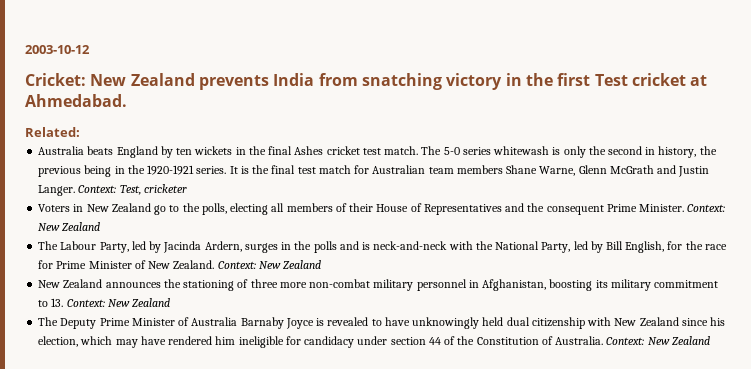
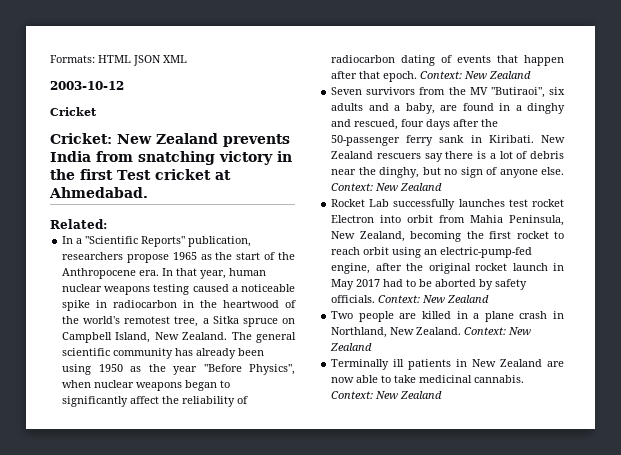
+ Formats: HTML JSON XML
+ Cricket
- Australia beats England by ten wickets in the final Ashes cricket test match. The 5-0 series whitewash is only the second in history, the previous being in the 1920-1921 series. It is the final test match for Australian team members Shane Warne, Glenn McGrath and Justin Langer. Context: Test, cricketer
- Voters in New Zealand go to the polls, electing all members of their House of Representatives and the consequent Prime Minister. Context: New Zealand
- The Labour Party, led by Jacinda Ardern, surges in the polls and is neck-and-neck with the National Party, led by Bill English, for the race for Prime Minister of New Zealand.
+ In a "Scientific Reports" publication, researchers propose 1965 as the start of the Anthropocene era. In that year, human nuclear weapons testing caused a noticeable spike in radiocarbon in the heartwood of the world's remotest tree, a Sitka spruce on Campbell Island, New Zealand. The general scientific community has already been using 1950 as the year "Before Physics", when nuclear weapons began to significantly affect the reliability of radiocarbon dating of events that happen after that epoch. Context: New Zealand
+ Seven survivors from the MV "Butiraoi", six adults and a baby, are found in a dinghy and rescued, four days after the 50-passenger ferry sank in Kiribati. New Zealand rescuers say there is a lot of debris near the dinghy, but no sign of anyone else. Context: New Zealand
+ Rocket Lab successfully launches test rocket Electron into orbit from Mahia Peninsula, New Zealand, becoming the first rocket to reach orbit using an electric-pump-fed engine, after the original rocket launch in May 2017 had to be aborted by safety officials. Context: New Zealand
+ Two people are killed in a plane crash in Northland, New Zealand.
- New Zealand announces the stationing of three more non-combat military personnel in Afghanistan, boosting its military commitment to 13. Context: New Zealand
- The Deputy Prime Minister of Australia Barnaby Joyce is revealed to have unknowingly held dual citizenship with New Zealand since his election, which may have rendered him ineligible for candidacy under section 44 of the Constitution of Australia.
+ Terminally ill patients in New Zealand are now able to take medicinal cannabis.

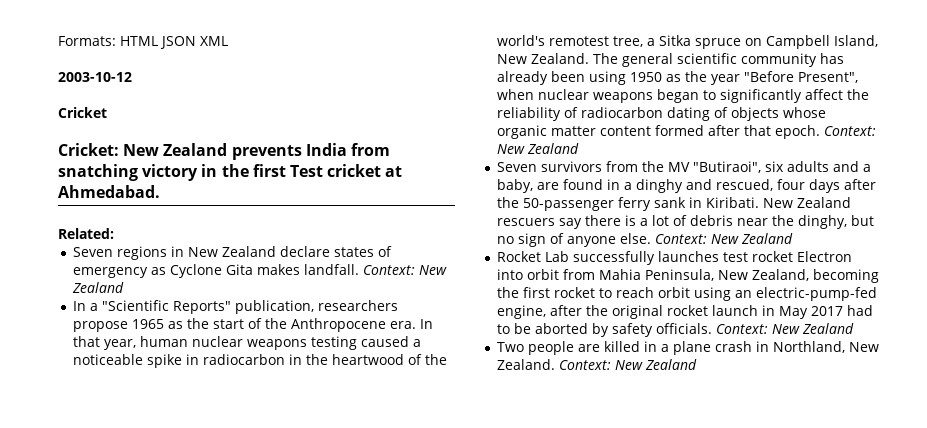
+ Seven regions in New Zealand declare states of emergency as Cyclone Gita makes landfall. Context: New Zealand
- The general scientific community has already been using 1950 as the year "Before Physics", when nuclear weapons began to significantly affect the reliability of radiocarbon dating of events that happen after that epoch.
+ The general scientific community has already been using 1950 as the year "Before Present", when nuclear weapons began to significantly affect the reliability of radiocarbon dating of objects whose organic matter content formed after that epoch.
- Terminally ill patients in New Zealand are now able to take medicinal cannabis. Context: New Zealand

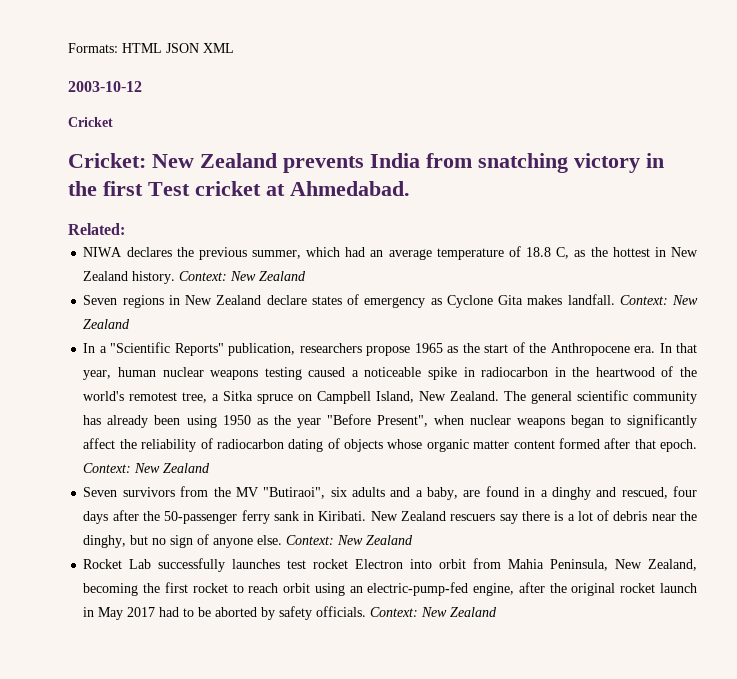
+ NIWA declares the previous summer, which had an average temperature of 18.8 C, as the hottest in New Zealand history. Context: New Zealand
- Two people are killed in a plane crash in Northland, New Zealand. Context: New Zealand

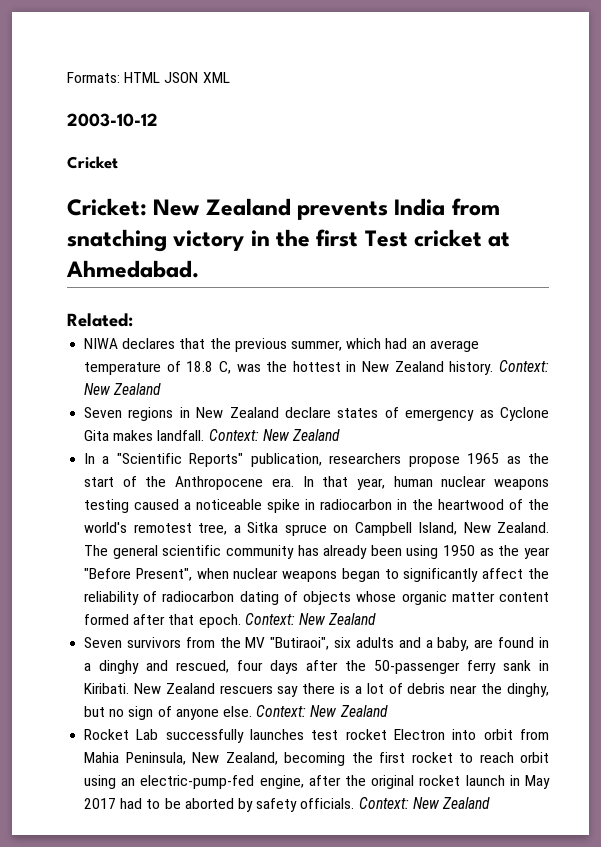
- NIWA declares the previous summer, which had an average temperature of 18.8 C, as the hottest in New Zealand history.
+ NIWA declares that the previous summer, which had an average temperature of 18.8 C, was the hottest in New Zealand history.

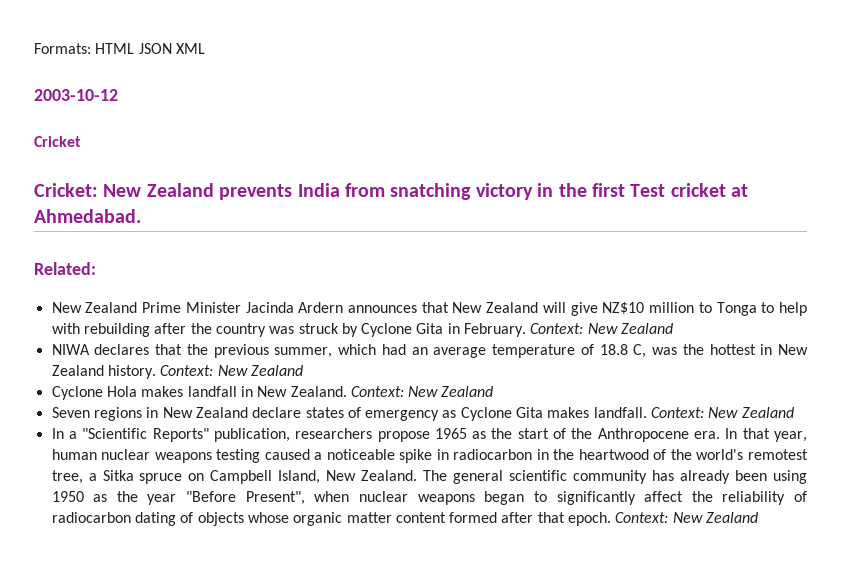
+ New Zealand Prime Minister Jacinda Ardern announces that New Zealand will give NZ$10 million to Tonga to help with rebuilding after the country was struck by Cyclone Gita in February. Context: New Zealand
+ Cyclone Hola makes landfall in New Zealand. Context: New Zealand
- Seven survivors from the MV "Butiraoi", six adults and a baby, are found in a dinghy and rescued, four days after the 50-passenger ferry sank in Kiribati. New Zealand rescuers say there is a lot of debris near the dinghy, but no sign of anyone else. Context: New Zealand
- Rocket Lab successfully launches test rocket Electron into orbit from Mahia Peninsula, New Zealand, becoming the first rocket to reach orbit using an electric-pump-fed engine, after the original rocket launch in May 2017 had to be aborted by safety officials. Context: New Zealand

